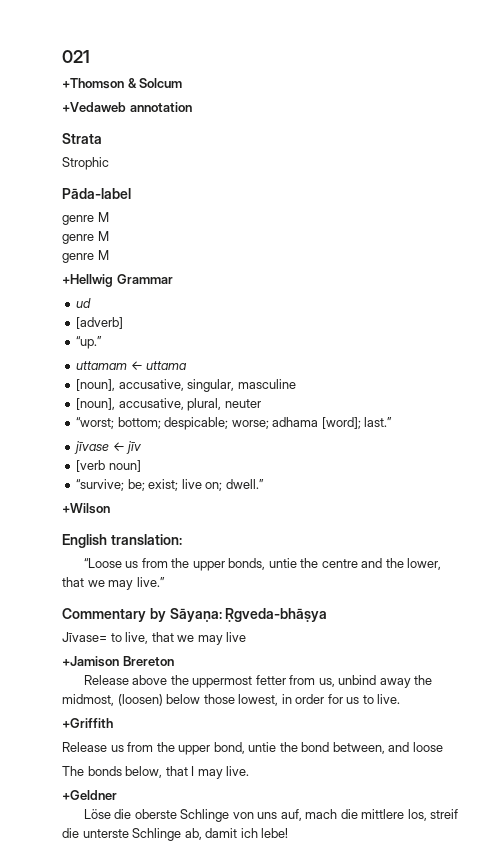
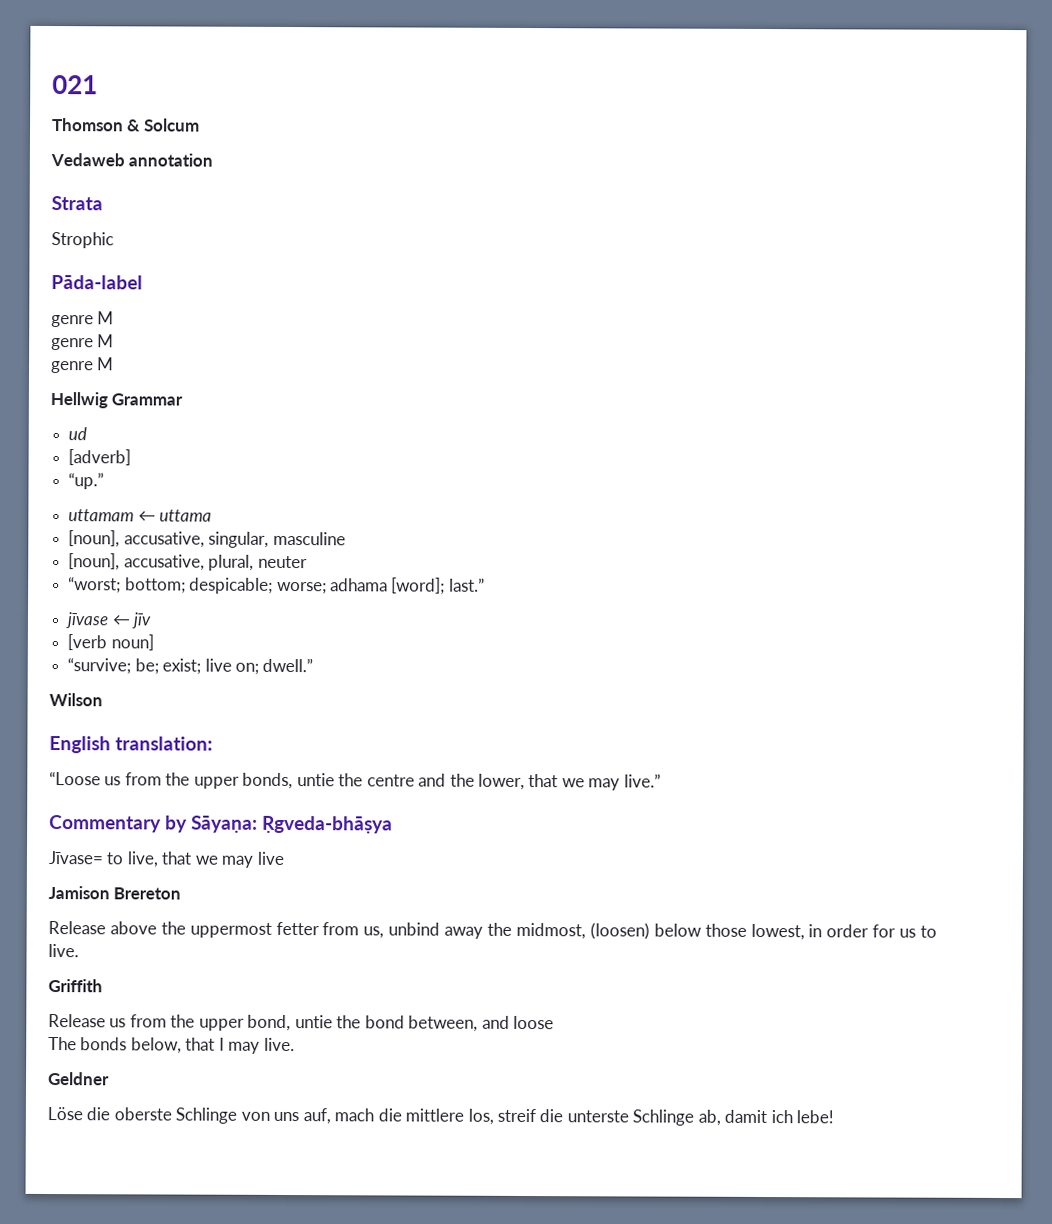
- +Thomson & Solcum
+ Thomson & Solcum
- +Vedaweb annotation
+ Vedaweb annotation
- +Hellwig Grammar
+ Hellwig Grammar
- +Wilson
+ Wilson
- +Jamison Brereton
+ Jamison Brereton
- +Griffith
+ Griffith
- +Geldner
+ Geldner

